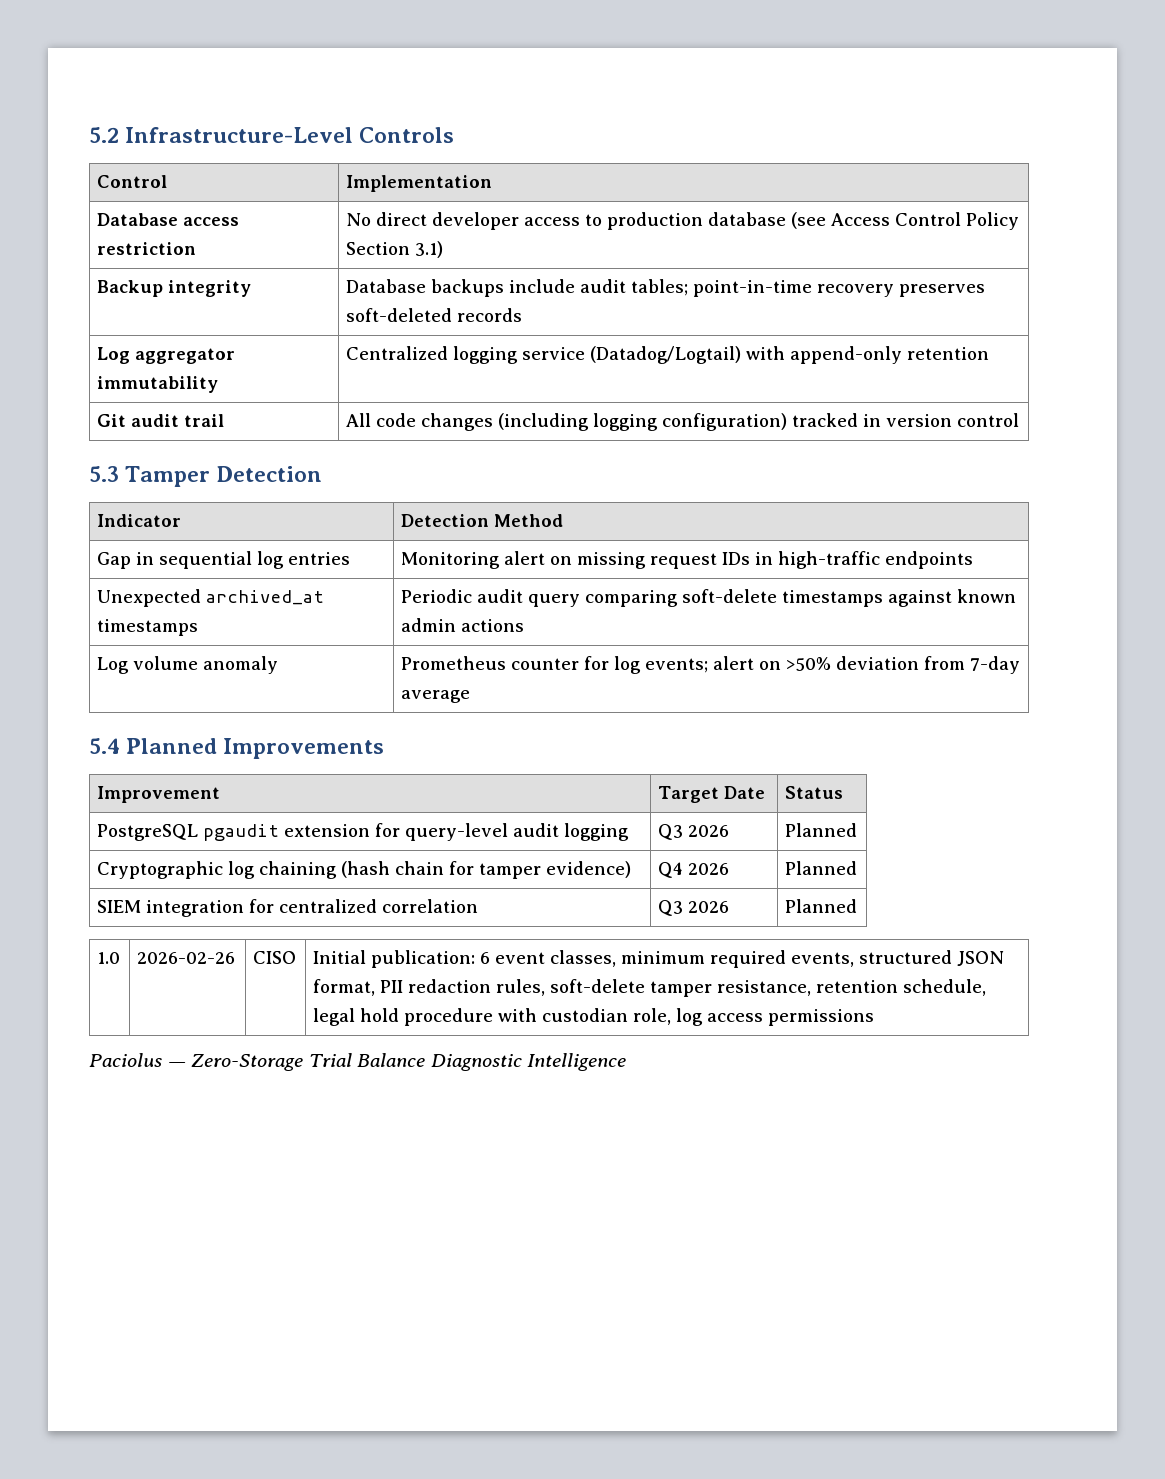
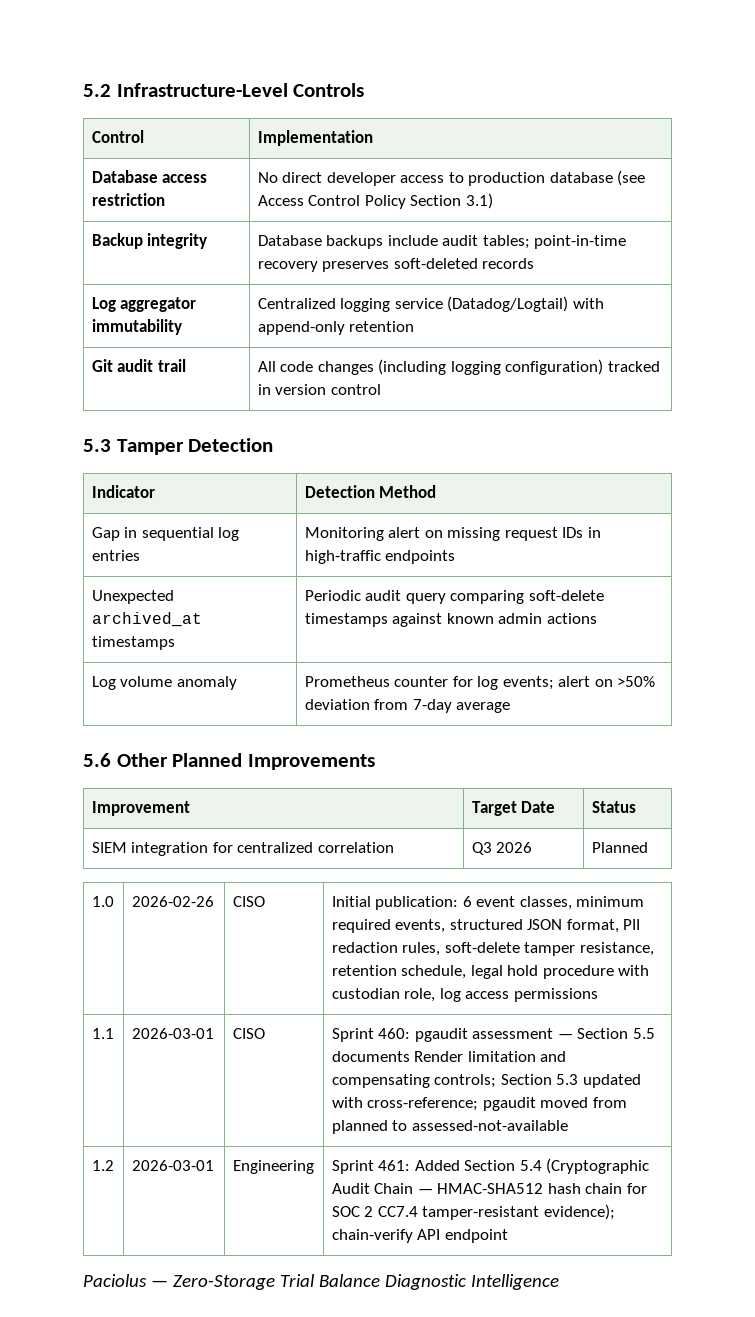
- 5.4 Planned Improvements
+ 5.6 Other Planned Improvements
- PostgreSQL pgaudit extension for query-level audit logging | Q3 2026 | Planned
- Cryptographic log chaining (hash chain for tamper evidence) | Q4 2026 | Planned
+ 1.1 | 2026-03-01 | CISO | Sprint 460: pgaudit assessment — Section 5.5 documents Render limitation and compensating controls; Section 5.3 updated with cross-reference; pgaudit moved from planned to assessed-not-available
+ 1.2 | 2026-03-01 | Engineering | Sprint 461: Added Section 5.4 (Cryptographic Audit Chain — HMAC-SHA512 hash chain for SOC 2 CC7.4 tamper-resistant evidence); chain-verify API endpoint

